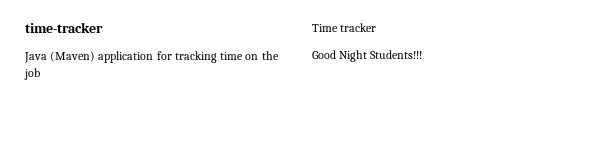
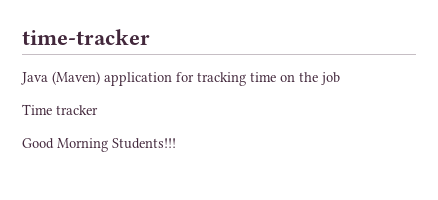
- Good Night Students!!!
+ Good Morning Students!!!

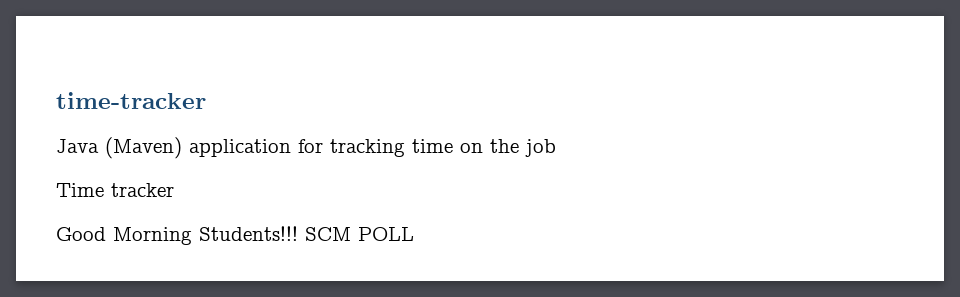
+ SCM POLL

